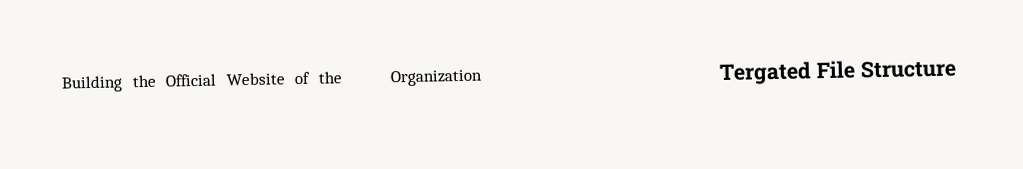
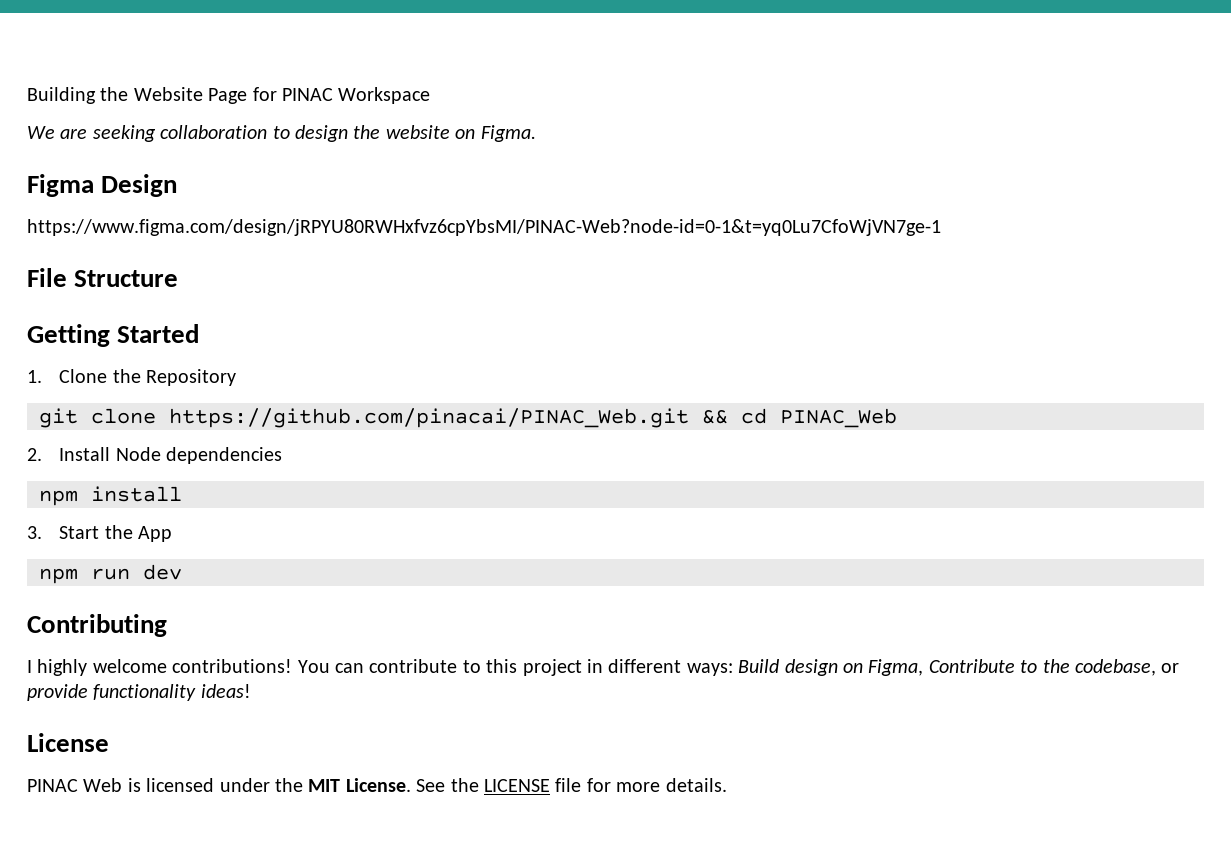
- Building the Official Website of the Organization
- Tergated File Structure
+ Building the Website Page for PINAC Workspace
+ We are seeking collaboration to design the website on Figma.
+ Figma Design
+ https://www.figma.com/design/jRPYU80RWHxfvz6cpYbsMI/PINAC-Web?node-id=0-1&t=yq0Lu7CfoWjVN7ge-1
+ File Structure
+ Getting Started
+ 1. Clone the Repository
+ git clone https://github.com/pinacai/PINAC_Web.git && cd PINAC_Web
+ 2. Install Node dependencies
+ npm install
+ 3. Start the App
+ npm run dev
+ Contributing
+ I highly welcome contributions! You can contribute to this project in different ways: Build design on Figma, Contribute to the codebase, or provide functionality ideas!
+ License
+ PINAC Web is licensed under the MIT License. See the LICENSE file for more details.

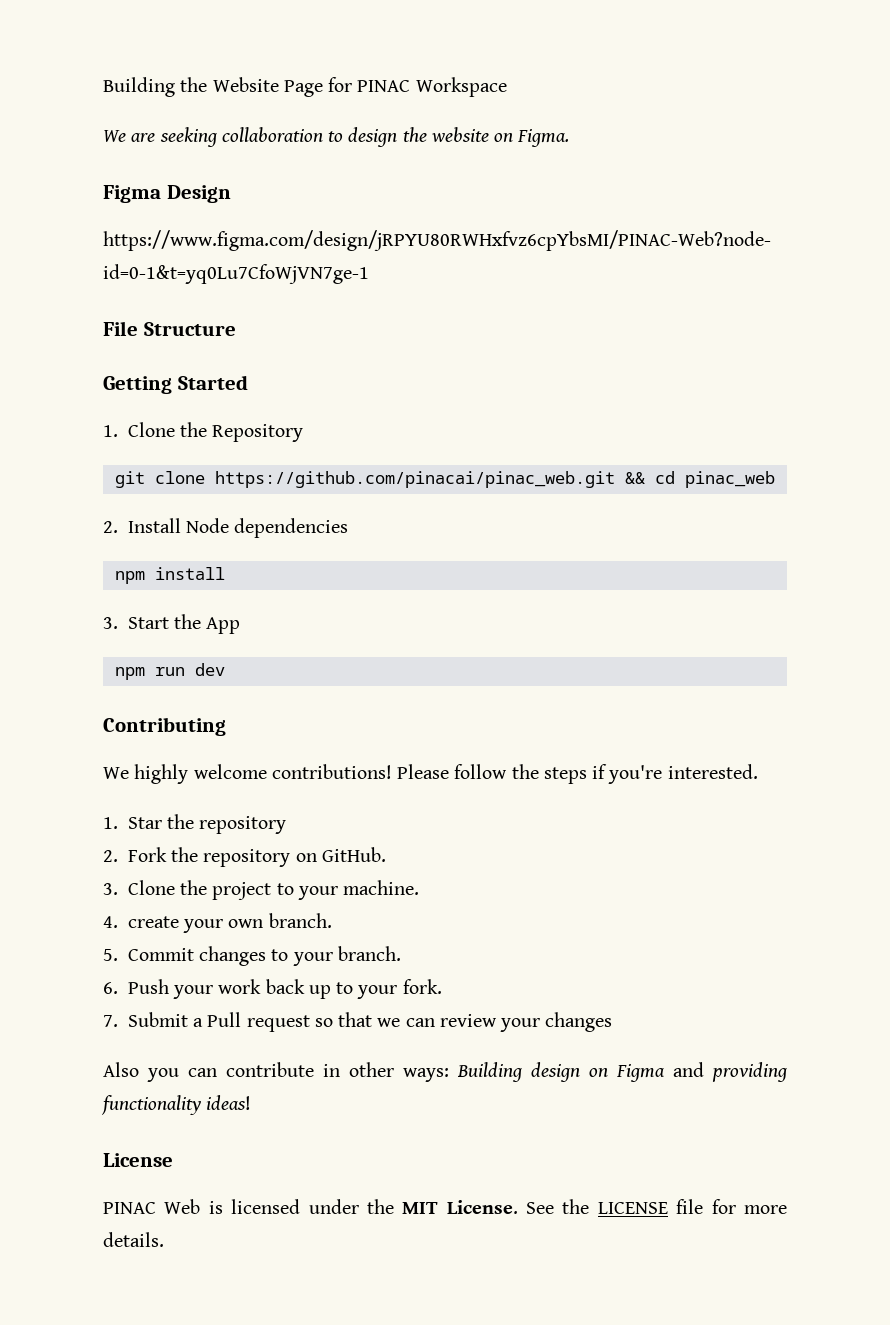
- git clone https://github.com/pinacai/PINAC_Web.git && cd PINAC_Web
+ git clone https://github.com/pinacai/pinac_web.git && cd pinac_web
- I highly welcome contributions!
+ We highly welcome contributions!
- You can contribute to this project in different ways: Build design on Figma, Contribute to the codebase, or provide functionality ideas!
+ Please follow the steps if you're interested.
+ 1. Star the repository
+ 2. Fork the repository on GitHub.
+ 3. Clone the project to your machine.
+ 4. create your own branch.
+ 5. Commit changes to your branch.
+ 6. Push your work back up to your fork.
+ 7. Submit a Pull request so that we can review your changes
+ Also you can contribute in other ways: Building design on Figma and providing functionality ideas!

